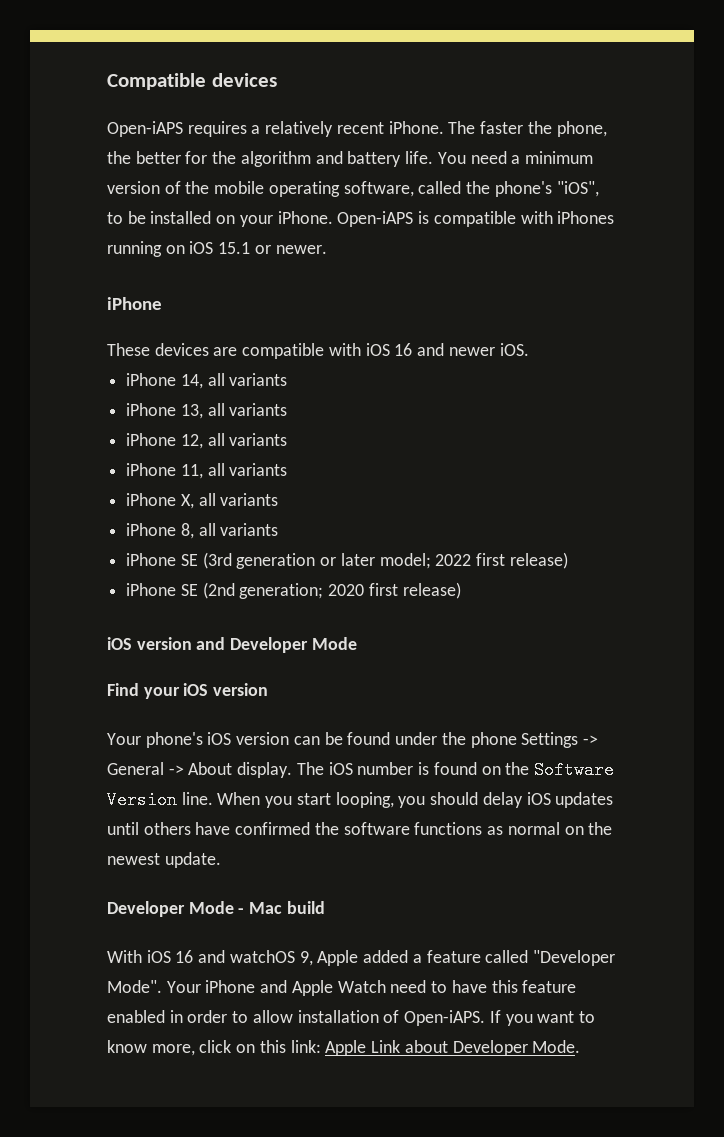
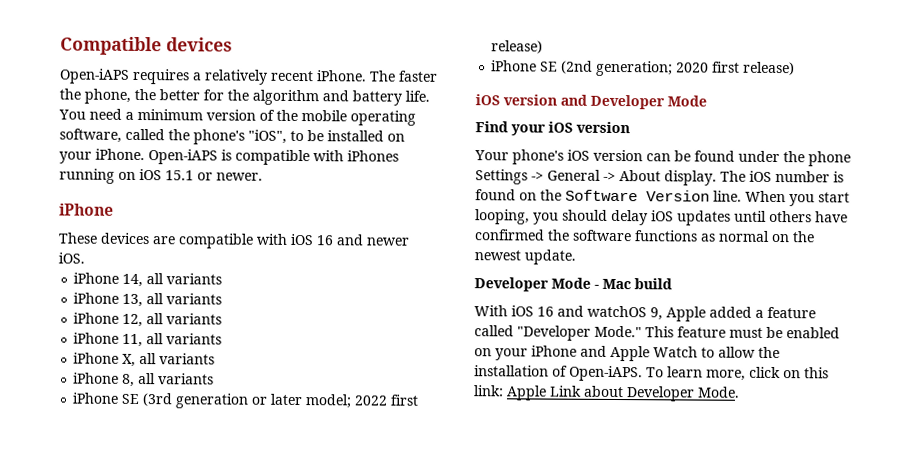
- With iOS 16 and watchOS 9, Apple added a feature called "Developer Mode". Your iPhone and Apple Watch need to have this feature enabled in order to allow installation of Open-iAPS.
+ With iOS 16 and watchOS 9, Apple added a feature called "Developer Mode." This feature must be enabled on your iPhone and Apple Watch to allow the installation of Open-iAPS.
- If you want to know more, click on this link: Apple Link about Developer Mode.
+ To learn more, click on this link: Apple Link about Developer Mode.

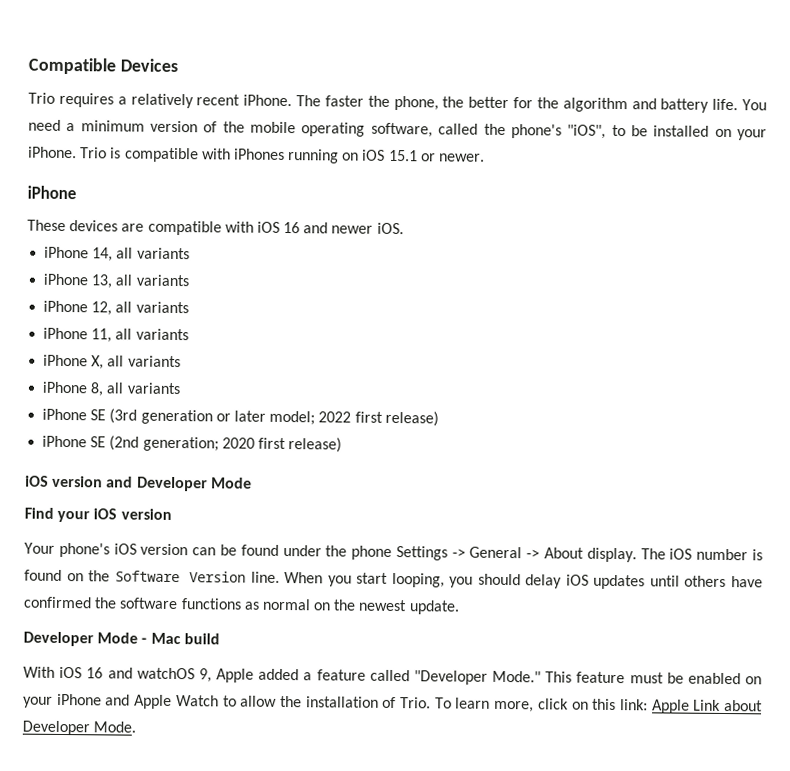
- Compatible devices
- Open-iAPS requires a relatively recent iPhone.
+ Compatible Devices
+ Trio requires a relatively recent iPhone.
- Open-iAPS is compatible with iPhones running on iOS 15.1 or newer.
+ Trio is compatible with iPhones running on iOS 15.1 or newer.
- This feature must be enabled on your iPhone and Apple Watch to allow the installation of Open-iAPS.
+ This feature must be enabled on your iPhone and Apple Watch to allow the installation of Trio.

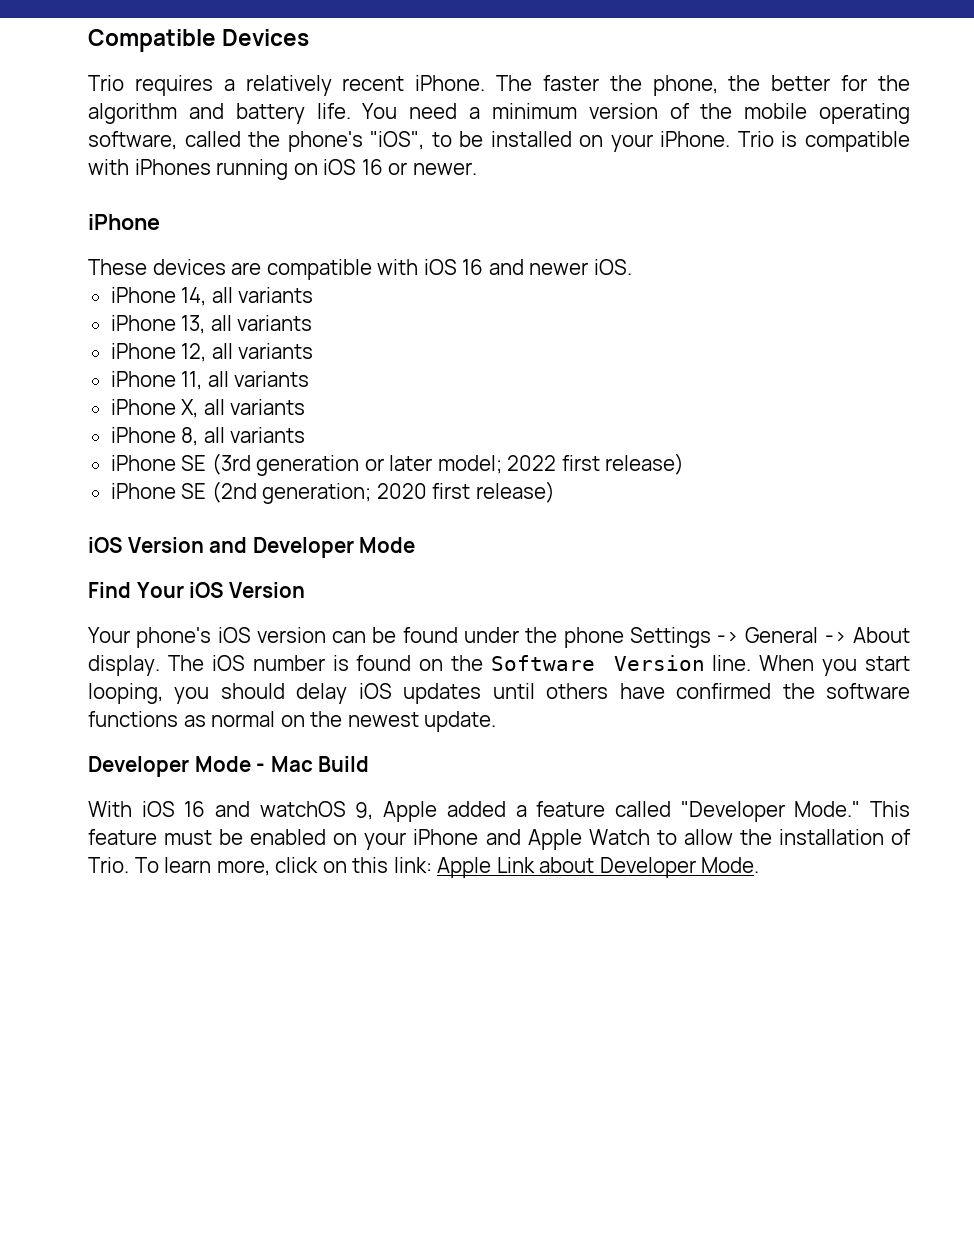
- Trio is compatible with iPhones running on iOS 15.1 or newer.
+ Trio is compatible with iPhones running on iOS 16 or newer.
- iOS version and Developer Mode
+ iOS Version and Developer Mode
- Find your iOS version
+ Find Your iOS Version
- Developer Mode - Mac build
+ Developer Mode - Mac Build

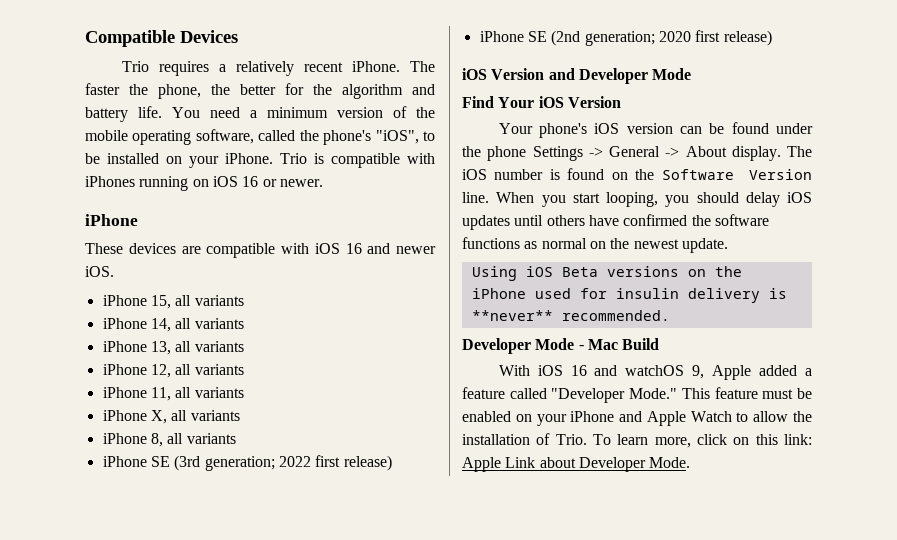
+ iPhone 15, all variants
- iPhone SE (3rd generation or later model; 2022 first release)
+ iPhone SE (3rd generation; 2022 first release)
+ Using iOS Beta versions on the iPhone used for insulin delivery is **never** recommended.

